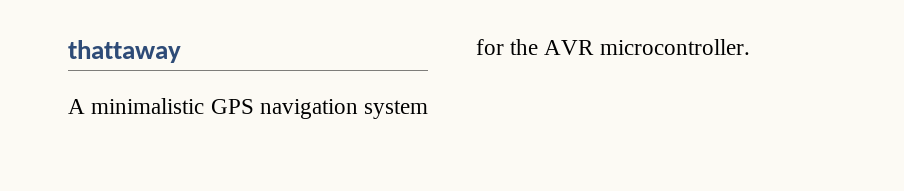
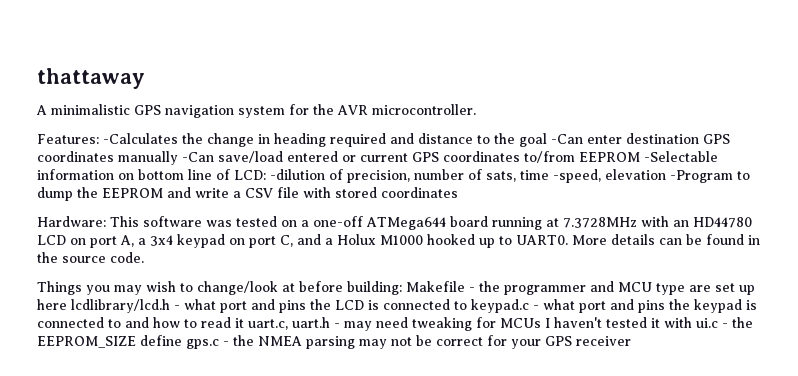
+ Features: -Calculates the change in heading required and distance to the goal -Can enter destination GPS coordinates manually -Can save/load entered or current GPS coordinates to/from EEPROM -Selectable information on bottom line of LCD: -dilution of precision, number of sats, time -speed, elevation -Program to dump the EEPROM and write a CSV file with stored coordinates
+ Hardware: This software was tested on a one-off ATMega644 board running at 7.3728MHz with an HD44780 LCD on port A, a 3x4 keypad on port C, and a Holux M1000 hooked up to UART0. More details can be found in the source code.
+ Things you may wish to change/look at before building: Makefile - the programmer and MCU type are set up here lcdlibrary/lcd.h - what port and pins the LCD is connected to keypad.c - what port and pins the keypad is connected to and how to read it uart.c, uart.h - may need tweaking for MCUs I haven't tested it with ui.c - the EEPROM_SIZE define gps.c - the NMEA parsing may not be correct for your GPS receiver

